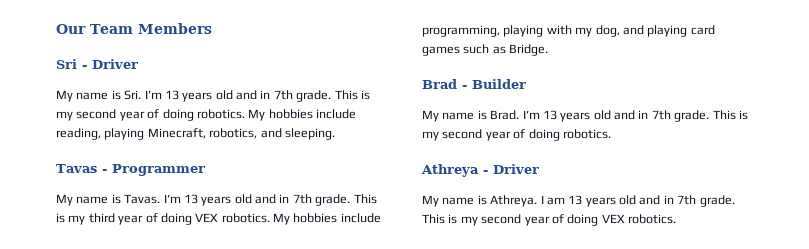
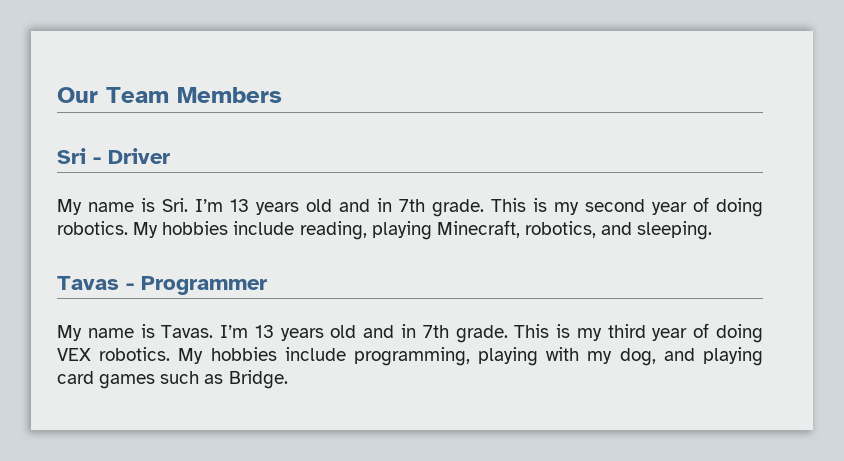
- Brad - Builder
- My name is Brad. I’m 13 years old and in 7th grade. This is my second year of doing robotics.
- Athreya - Driver
- My name is Athreya. I am 13 years old and in 7th grade. This is my second year of doing VEX robotics.

